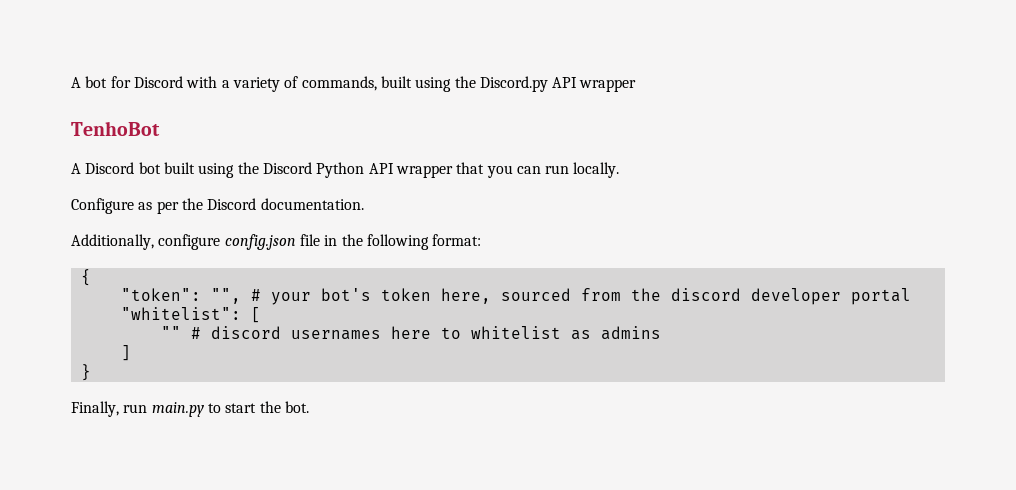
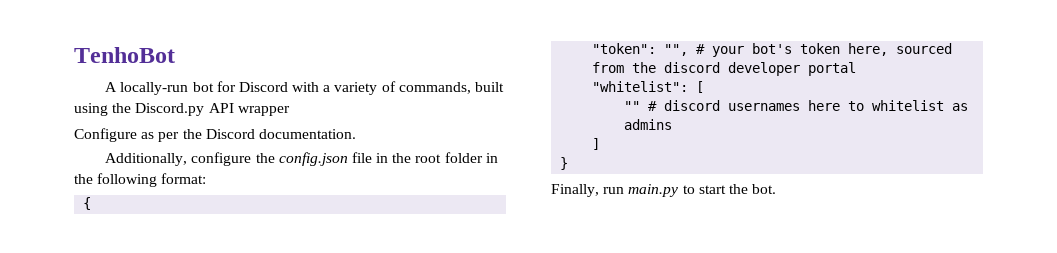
- A bot for Discord with a variety of commands, built using the Discord.py API wrapper
+ TenhoBot
+ A locally-run bot for Discord with a variety of commands, built using the Discord.py API wrapper
- TenhoBot
- A Discord bot built using the Discord Python API wrapper that you can run locally.
- Additionally, configure config.json file in the following format:
+ Additionally, configure the config.json file in the root folder in the following format:

